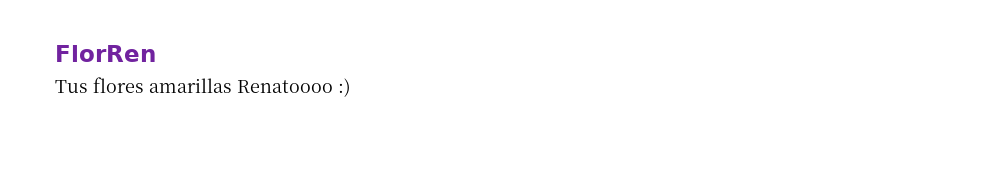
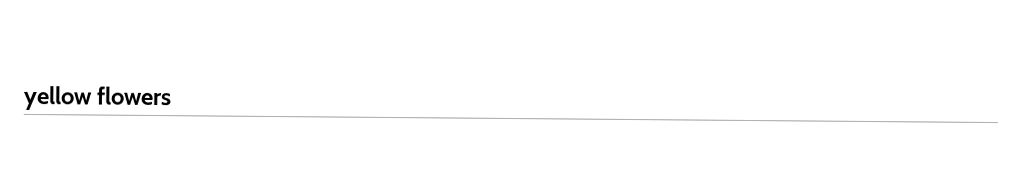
- FlorRen
- Tus flores amarillas Renatoooo :)
+ yellow flowers

